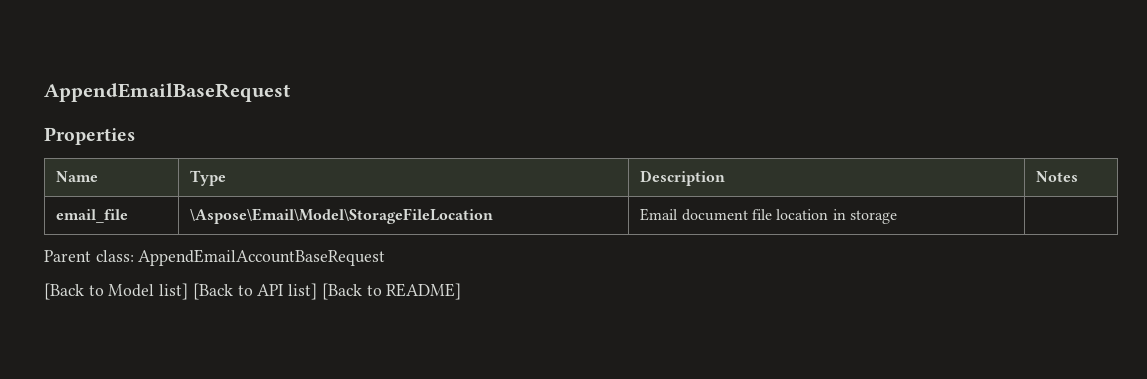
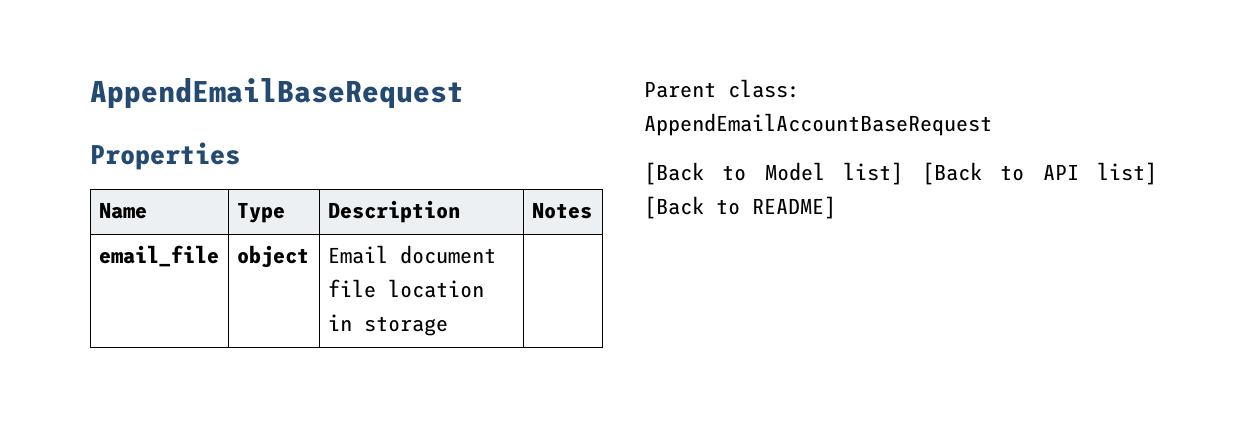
- email_file | \Aspose\Email\Model\StorageFileLocation | Email document file location in storage |
+ email_file | object | Email document file location in storage |

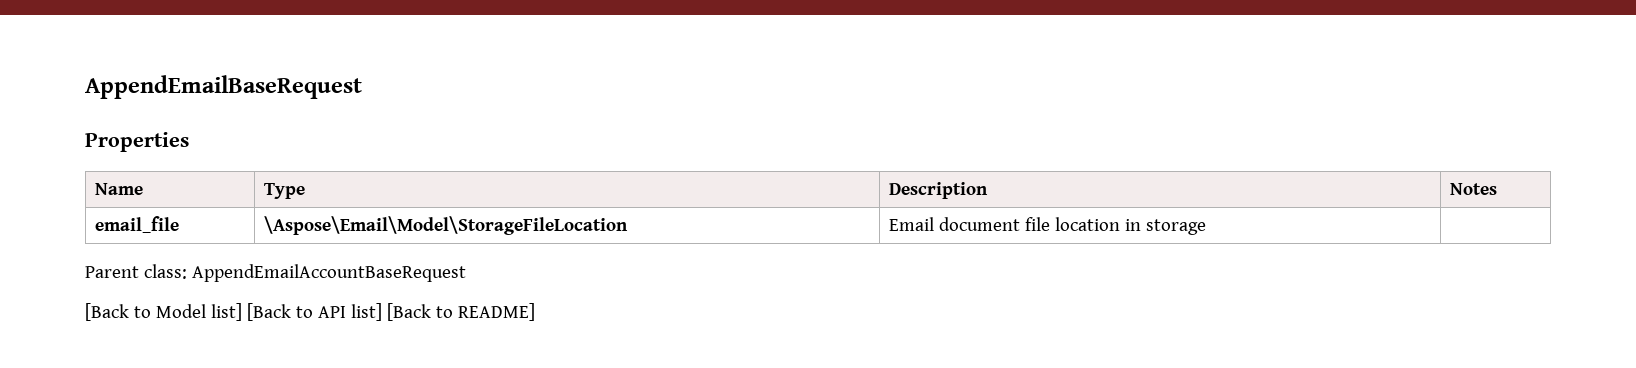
- email_file | object | Email document file location in storage |
+ email_file | \Aspose\Email\Model\StorageFileLocation | Email document file location in storage |

